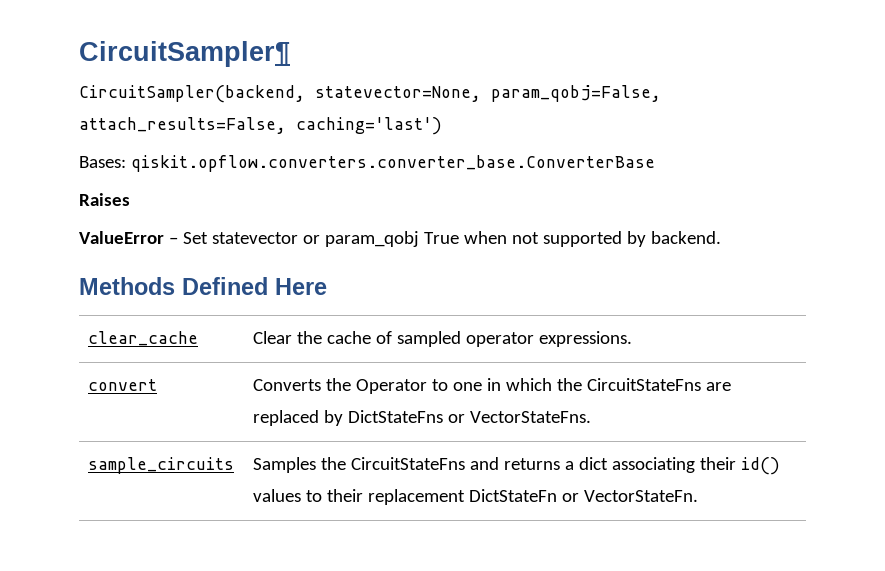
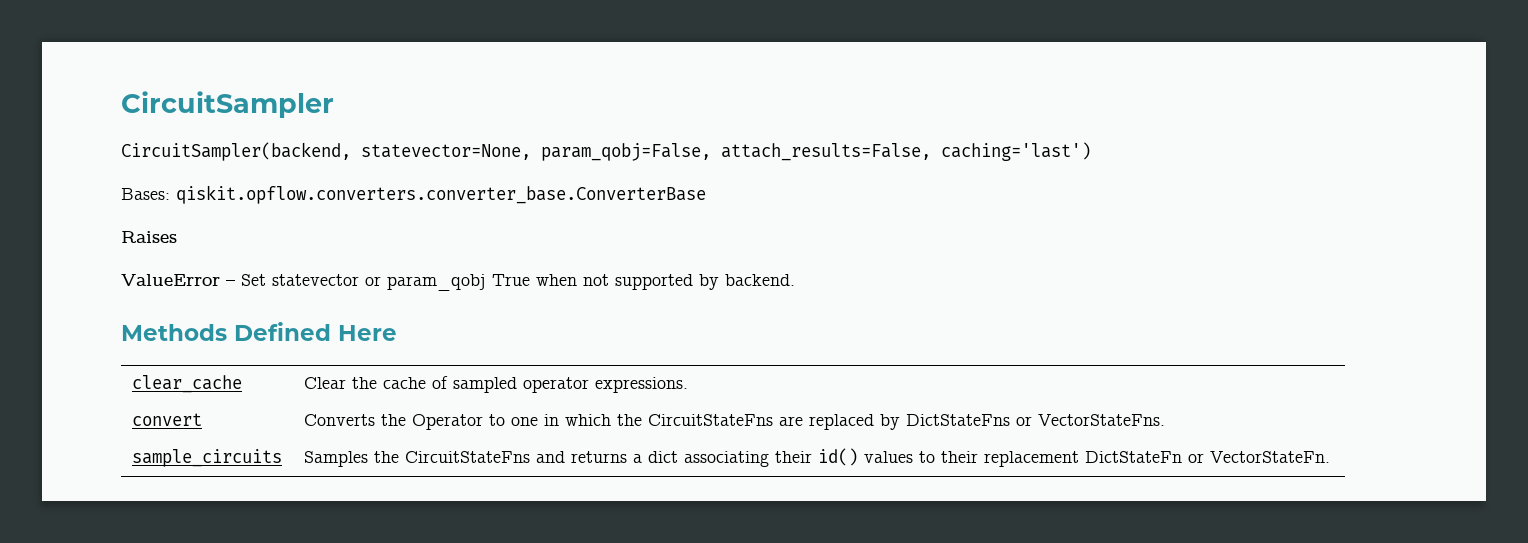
- CircuitSampler¶
+ CircuitSampler

